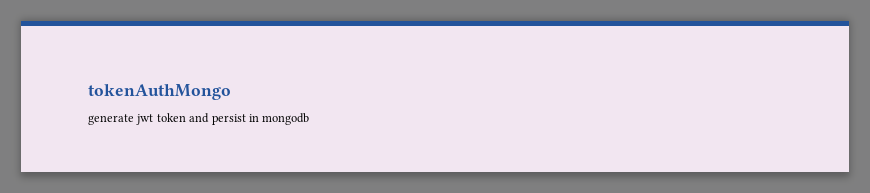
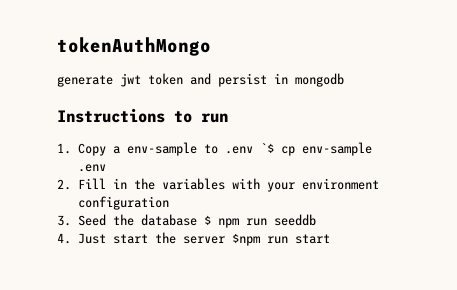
+ Instructions to run
+ 1. Copy a env-sample to .env `$ cp env-sample .env
+ 2. Fill in the variables with your environment configuration
+ 3. Seed the database $ npm run seeddb
+ 4. Just start the server $npm run start

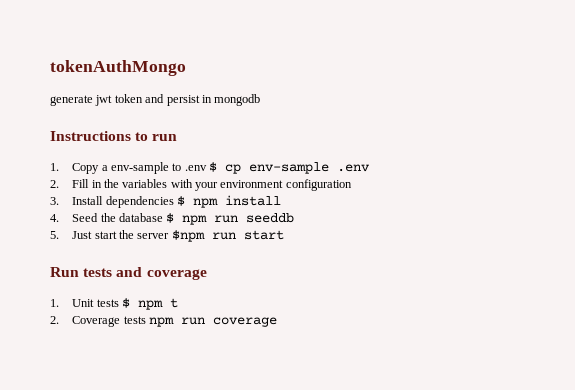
- 1. Copy a env-sample to .env `$ cp env-sample .env
+ 1. Copy a env-sample to .env $ cp env-sample .env
- 3. Seed the database $ npm run seeddb
+ 3. Install dependencies $ npm install
+ 4. Seed the database $ npm run seeddb
- 4. Just start the server $npm run start
+ 5. Just start the server $npm run start
+ Run tests and coverage
+ 1. Unit tests $ npm t
+ 2. Coverage tests npm run coverage

